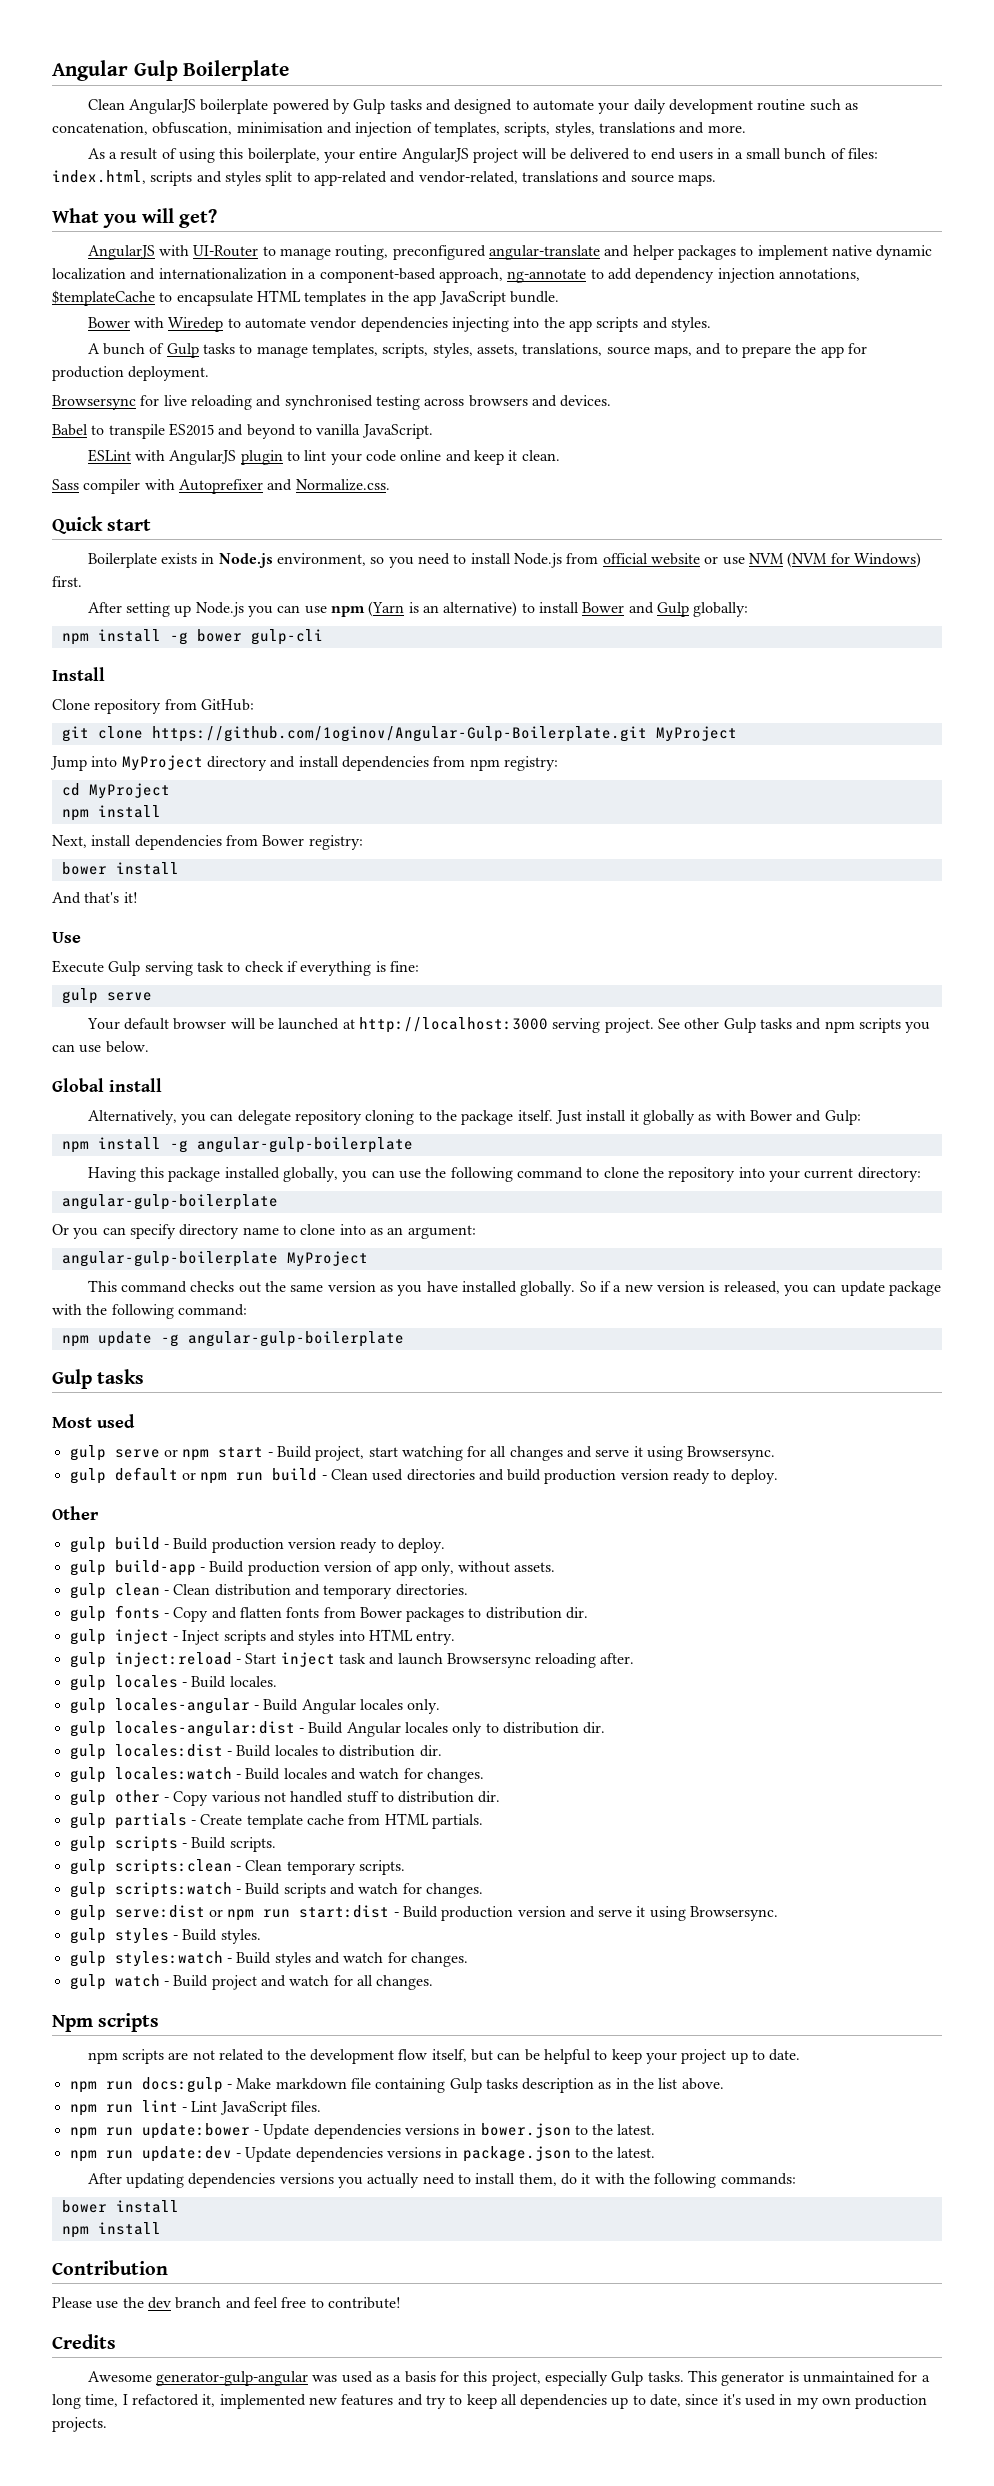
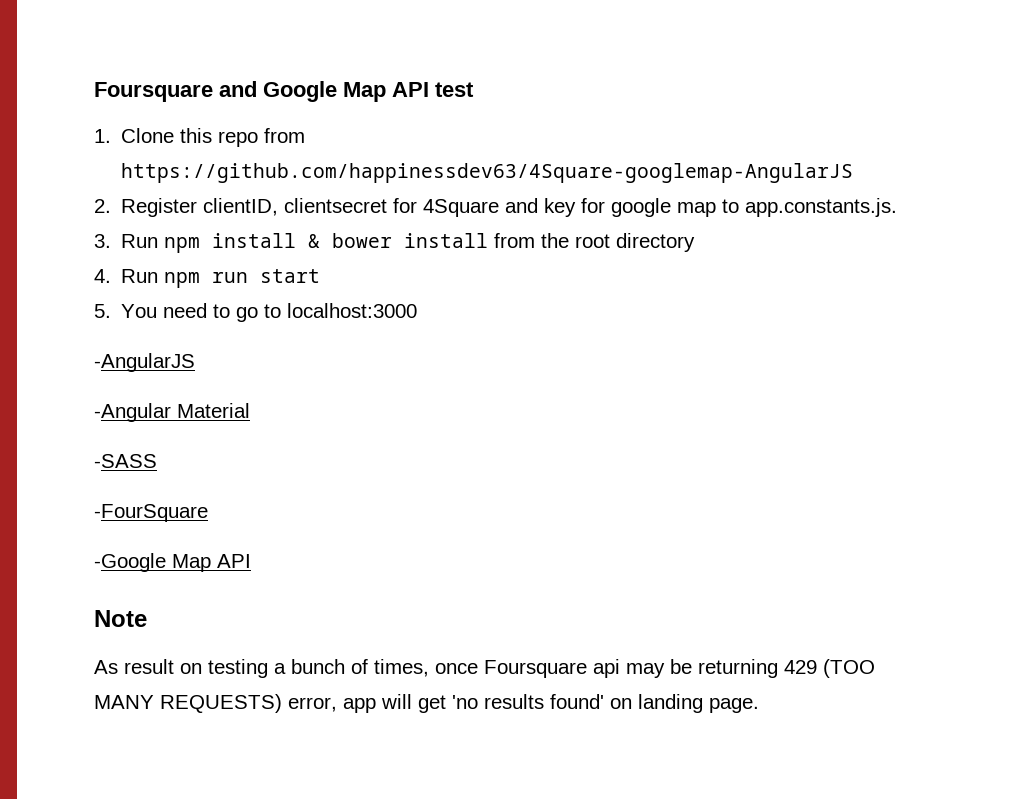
- Angular Gulp Boilerplate
- Clean AngularJS boilerplate powered by Gulp tasks and designed to automate your daily development routine such as concatenation, obfuscation, minimisation and injection of templates, scripts, styles, translations and more.
- As a result of using this boilerplate, your entire AngularJS project will be delivered to end users in a small bunch of files: index.html, scripts and styles split to app-related and vendor-related, translations and source maps.
- What you will get?
- AngularJS with UI-Router to manage routing, preconfigured angular-translate and helper packages to implement native dynamic localization and internationalization in a component-based approach, ng-annotate to add dependency injection annotations, $templateCache to encapsulate HTML templates in the app JavaScript bundle.
- Bower with Wiredep to automate vendor dependencies injecting into the app scripts and styles.
- A bunch of Gulp tasks to manage templates, scripts, styles, assets, translations, source maps, and to prepare the app for production deployment.
- Browsersync for live reloading and synchronised testing across browsers and devices.
- Babel to transpile ES2015 and beyond to vanilla JavaScript.
- ESLint with AngularJS plugin to lint your code online and keep it clean.
- Sass compiler with Autoprefixer and Normalize.css.
- Quick start
- Boilerplate exists in Node.js environment, so you need to install Node.js from official website or use NVM (NVM for Windows) first.
- After setting up Node.js you can use npm (Yarn is an alternative) to install Bower and Gulp globally:
- npm install -g bower gulp-cli
- Install
- Clone repository from GitHub:
- git clone https://github.com/1oginov/Angular-Gulp-Boilerplate.git MyProject
- Jump into MyProject directory and install dependencies from npm registry:
- cd MyProject
- npm install
- Next, install dependencies from Bower registry:
- bower install
- And that's it!
- Use
- Execute Gulp serving task to check if everything is fine:
- gulp serve
- Your default browser will be launched at http://localhost:3000 serving project. See other Gulp tasks and npm scripts you can use below.
- Global install
- Alternatively, you can delegate repository cloning to the package itself. Just install it globally as with Bower and Gulp:
- npm install -g angular-gulp-boilerplate
- Having this package installed globally, you can use the following command to clone the repository into your current directory:
- angular-gulp-boilerplate
- Or you can specify directory name to clone into as an argument:
- angular-gulp-boilerplate MyProject
- This command checks out the same version as you have installed globally. So if a new version is released, you can update package with the following command:
- npm update -g angular-gulp-boilerplate
- Gulp tasks
- Most used
- gulp serve or npm start - Build project, start watching for all changes and serve it using Browsersync.
- gulp default or npm run build - Clean used directories and build production version ready to deploy.
- Other
- gulp build - Build production version ready to deploy.
- gulp build-app - Build production version of app only, without assets.
- gulp clean - Clean distribution and temporary directories.
- gulp fonts - Copy and flatten fonts from Bower packages to distribution dir.
- gulp inject - Inject scripts and styles into HTML entry.
- gulp inject:reload - Start inject task and launch Browsersync reloading after.
- gulp locales - Build locales.
- gulp locales-angular - Build Angular locales only.
- gulp locales-angular:dist - Build Angular locales only to distribution dir.
- gulp locales:dist - Build locales to distribution dir.
- gulp locales:watch - Build locales and watch for changes.
- gulp other - Copy various not handled stuff to distribution dir.
- gulp partials - Create template cache from HTML partials.
- gulp scripts - Build scripts.
- gulp scripts:clean - Clean temporary scripts.
- gulp scripts:watch - Build scripts and watch for changes.
- gulp serve:dist or npm run start:dist - Build production version and serve it using Browsersync.
- gulp styles - Build styles.
- gulp styles:watch - Build styles and watch for changes.
- gulp watch - Build project and watch for all changes.
- Npm scripts
- npm scripts are not related to the development flow itself, but can be helpful to keep your project up to date.
- npm run docs:gulp - Make markdown file containing Gulp tasks description as in the list above.
- npm run lint - Lint JavaScript files.
- npm run update:bower - Update dependencies versions in bower.json to the latest.
- npm run update:dev - Update dependencies versions in package.json to the latest.
- After updating dependencies versions you actually need to install them, do it with the following commands:
- bower install
- npm install
- Contribution
- Please use the dev branch and feel free to contribute!
- Credits
- Awesome generator-gulp-angular was used as a basis for this project, especially Gulp tasks. This generator is unmaintained for a long time, I refactored it, implemented new features and try to keep all dependencies up to date, since it's used in my own production projects.
+ Foursquare and Google Map API test
+ 1. Clone this repo from https://github.com/happinessdev63/4Square-googlemap-AngularJS
+ 2. Register clientID, clientsecret for 4Square and key for google map to app.constants.js.
+ 3. Run npm install & bower install from the root directory
+ 4. Run npm run start
+ 5. You need to go to localhost:3000
+ -AngularJS
+ -Angular Material
+ -SASS
+ -FourSquare
+ -Google Map API
+ Note
+ As result on testing a bunch of times, once Foursquare api may be returning 429 (TOO MANY REQUESTS) error, app will get 'no results found' on landing page.

